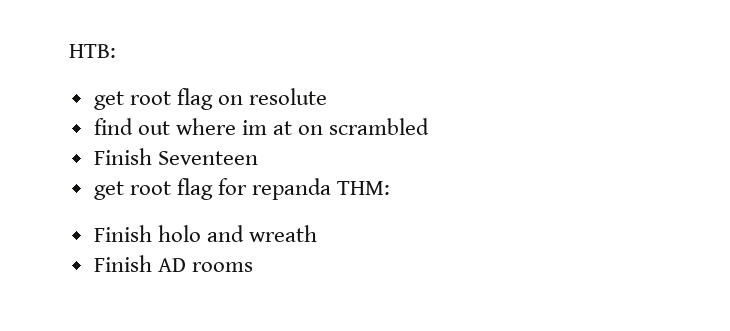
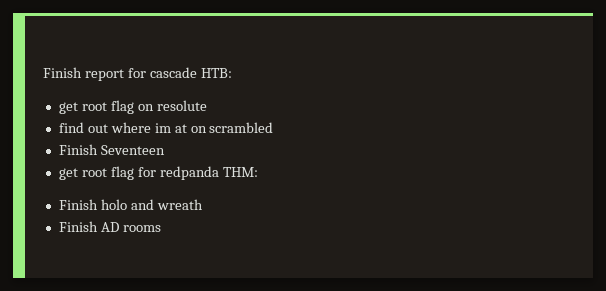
- HTB:
+ Finish report for cascade HTB:
- get root flag for repanda THM:
+ get root flag for redpanda THM:

